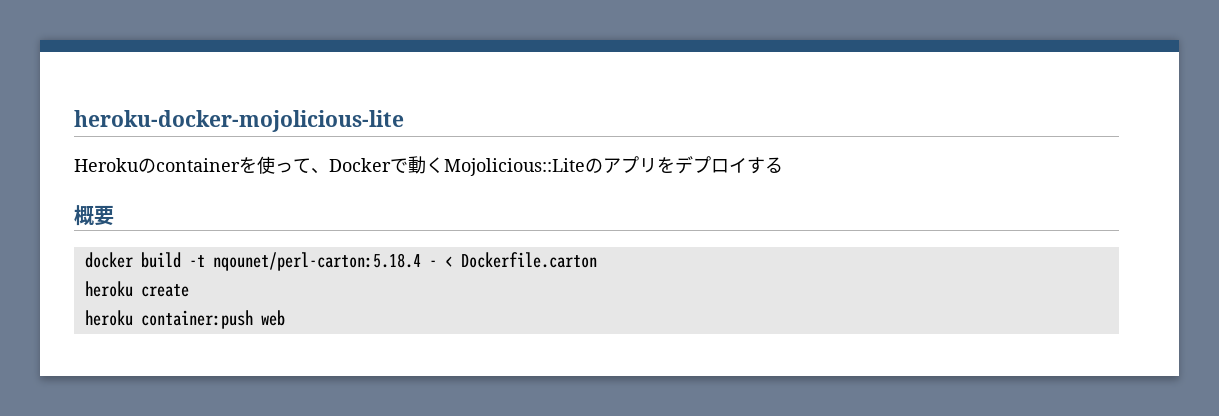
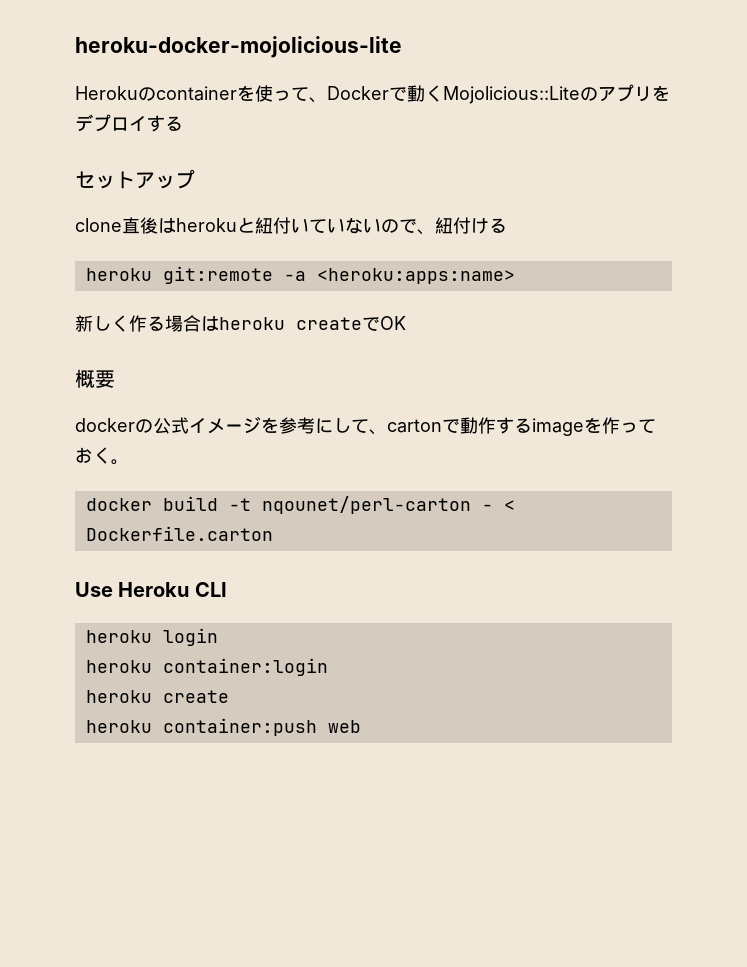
+ セットアップ
+ clone直後はherokuと紐付いていないので、紐付ける
+ heroku git:remote -a <heroku:apps:name>
+ 新しく作る場合はheroku createでOK
  概要
+ dockerの公式イメージを参考にして、cartonで動作するimageを作っておく。
- docker build -t nqounet/perl-carton:5.18.4 - < Dockerfile.carton
+ docker build -t nqounet/perl-carton - < Dockerfile.carton
+ Use Heroku CLI
+ heroku login
+ heroku container:login

